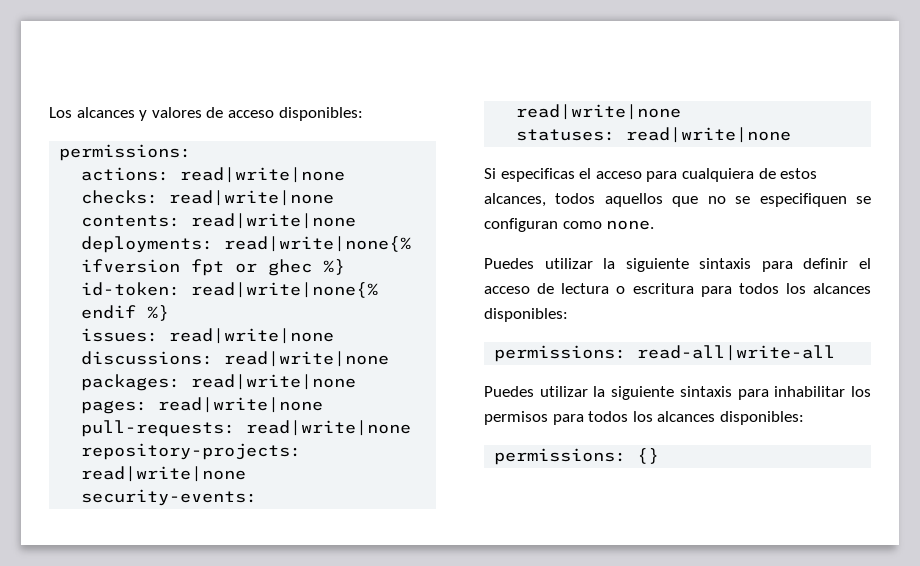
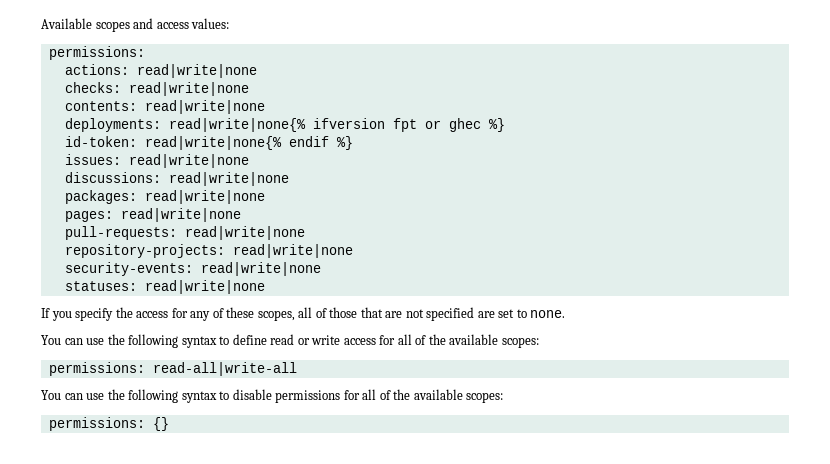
- Los alcances y valores de acceso disponibles:
+ Available scopes and access values:
- Si especificas el acceso para cualquiera de estos alcances, todos aquellos que no se especifiquen se configuran como none.
- Puedes utilizar la siguiente sintaxis para definir el acceso de lectura o escritura para todos los alcances disponibles:
+ If you specify the access for any of these scopes, all of those that are not specified are set to none.
+ You can use the following syntax to define read or write access for all of the available scopes:
  permissions: read-all|write-all
- Puedes utilizar la siguiente sintaxis para inhabilitar los permisos para todos los alcances disponibles:
+ You can use the following syntax to disable permissions for all of the available scopes:

